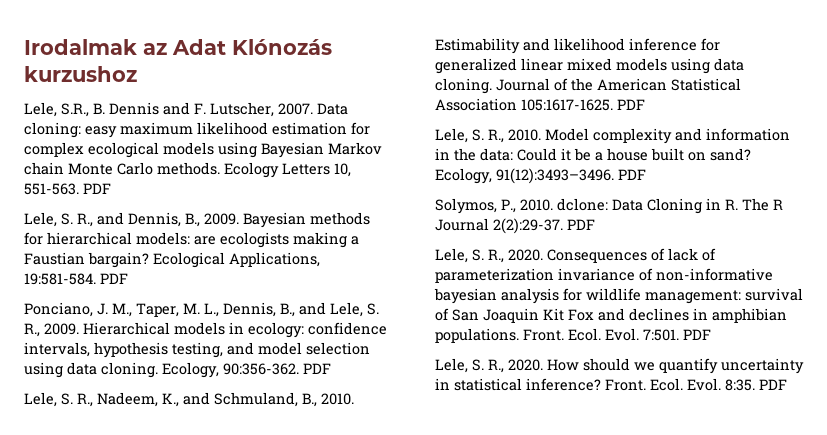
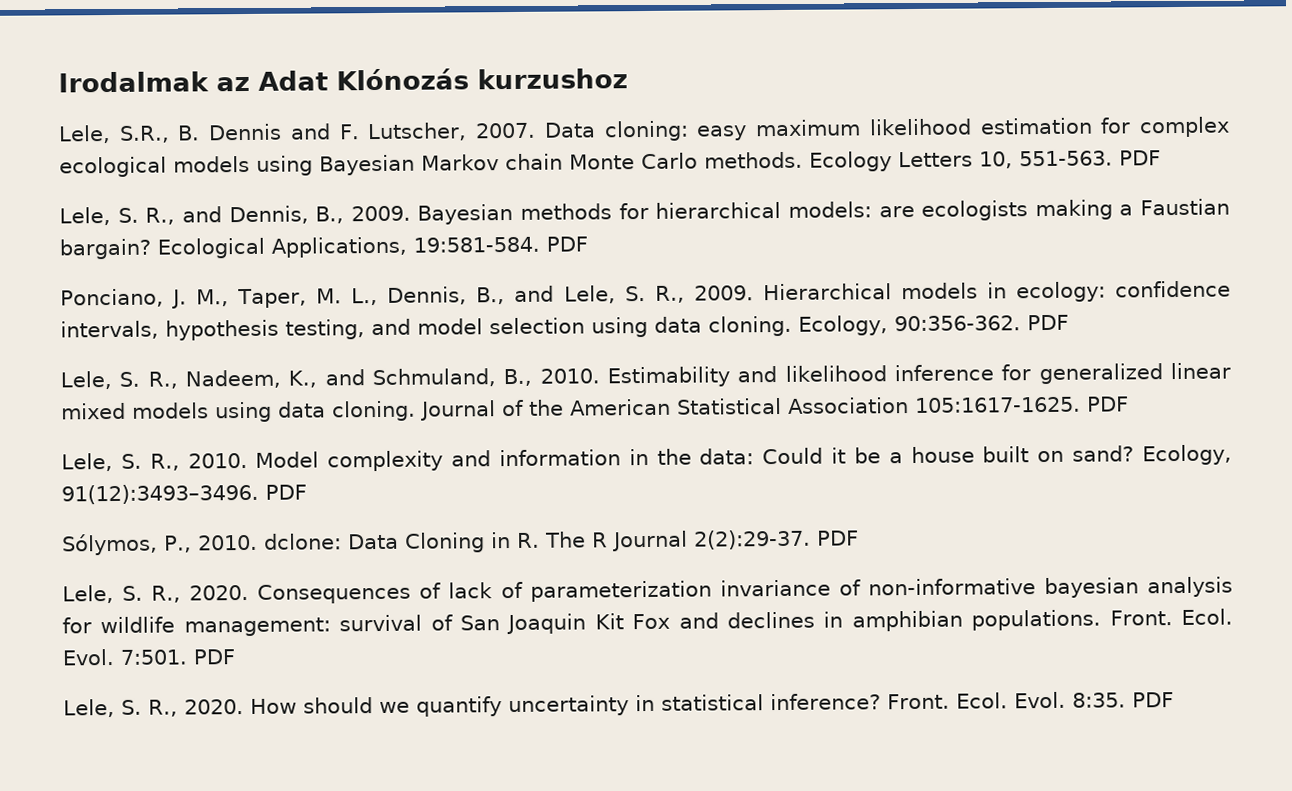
- Solymos, P., 2010. dclone: Data Cloning in R. The R Journal 2(2):29-37.
+ Sólymos, P., 2010. dclone: Data Cloning in R. The R Journal 2(2):29-37.

